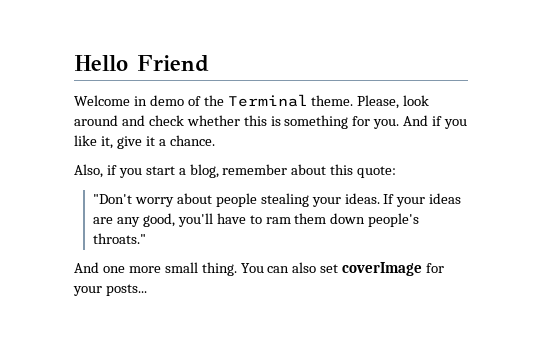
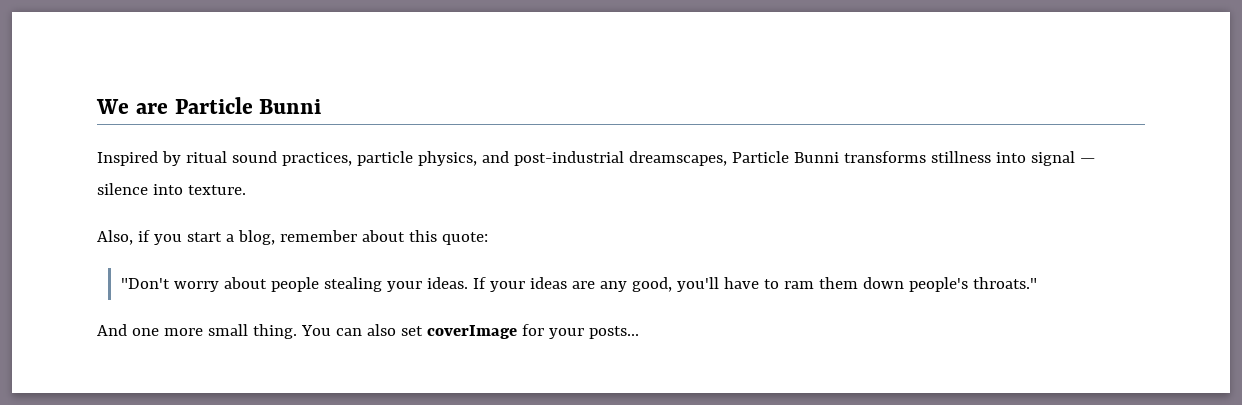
- Hello Friend
- Welcome in demo of the Terminal theme. Please, look around and check whether this is something for you. And if you like it, give it a chance.
+ We are Particle Bunni
+ Inspired by ritual sound practices, particle physics, and post-industrial dreamscapes, Particle Bunni transforms stillness into signal — silence into texture.

